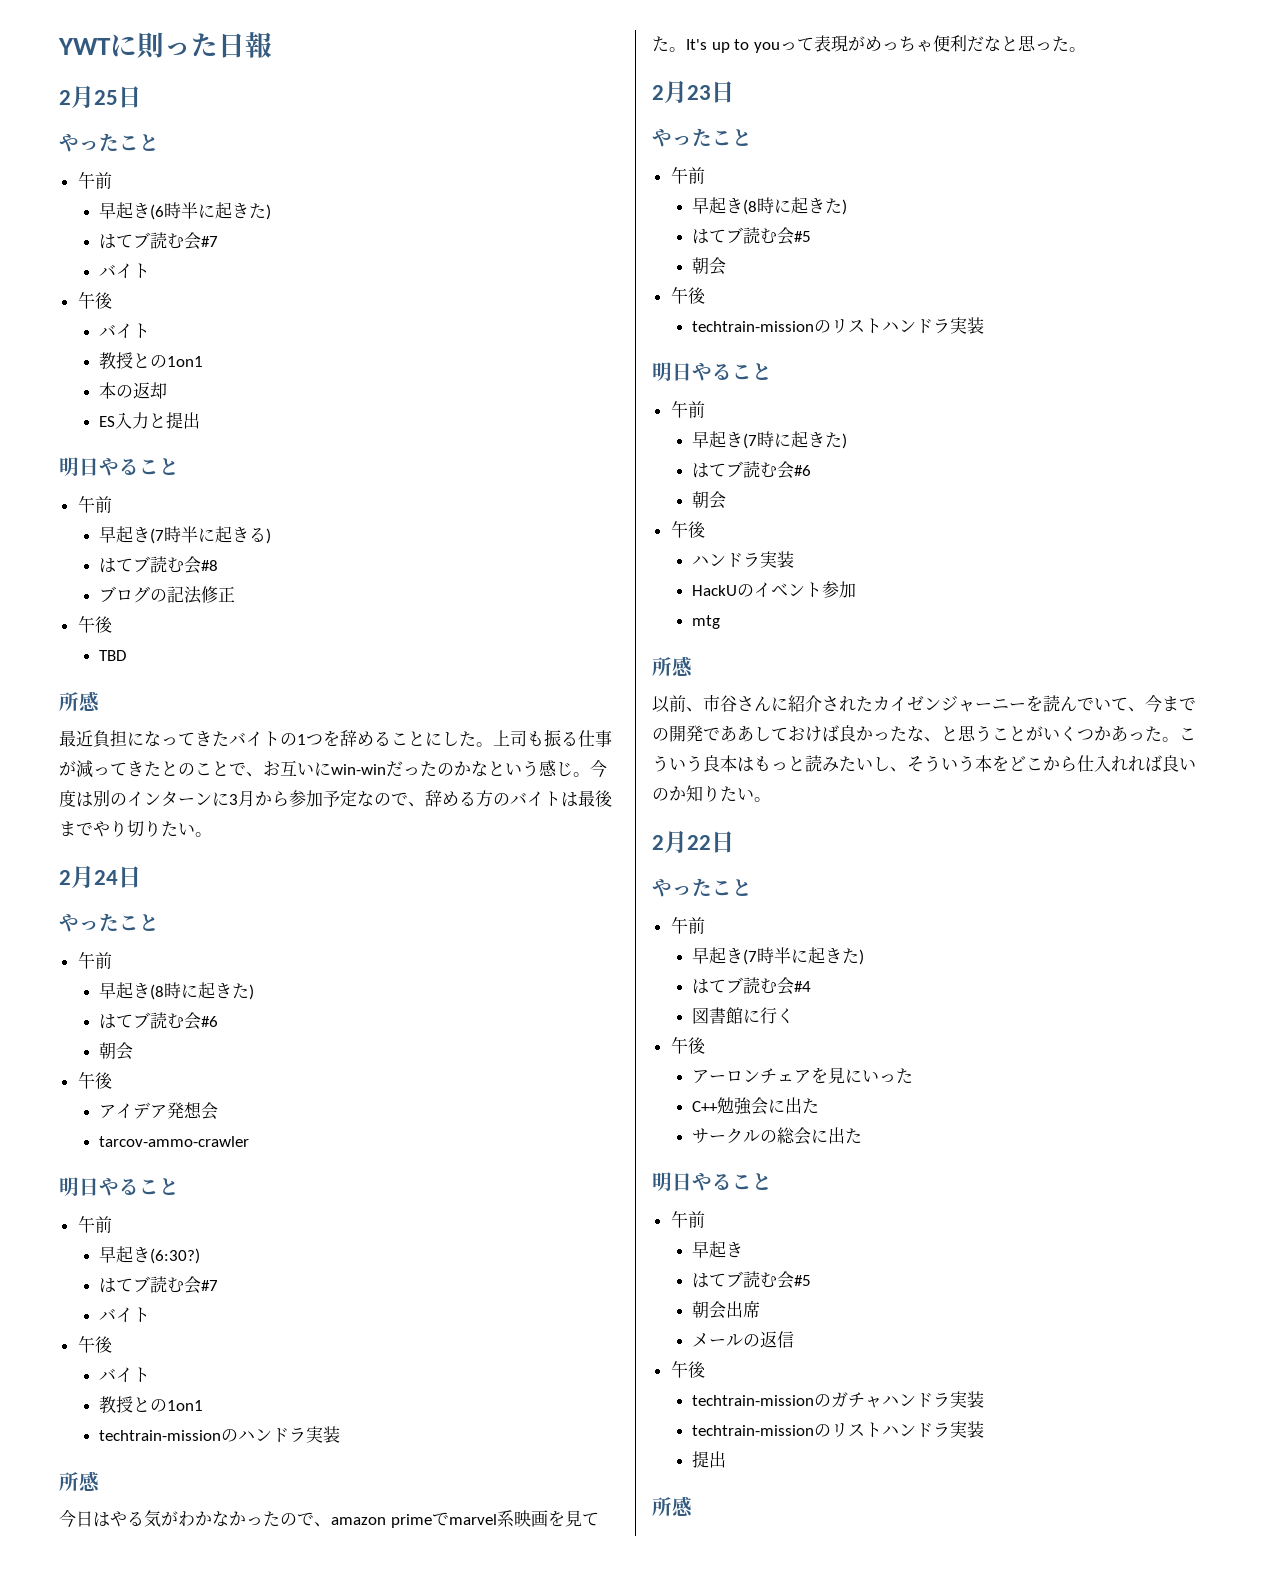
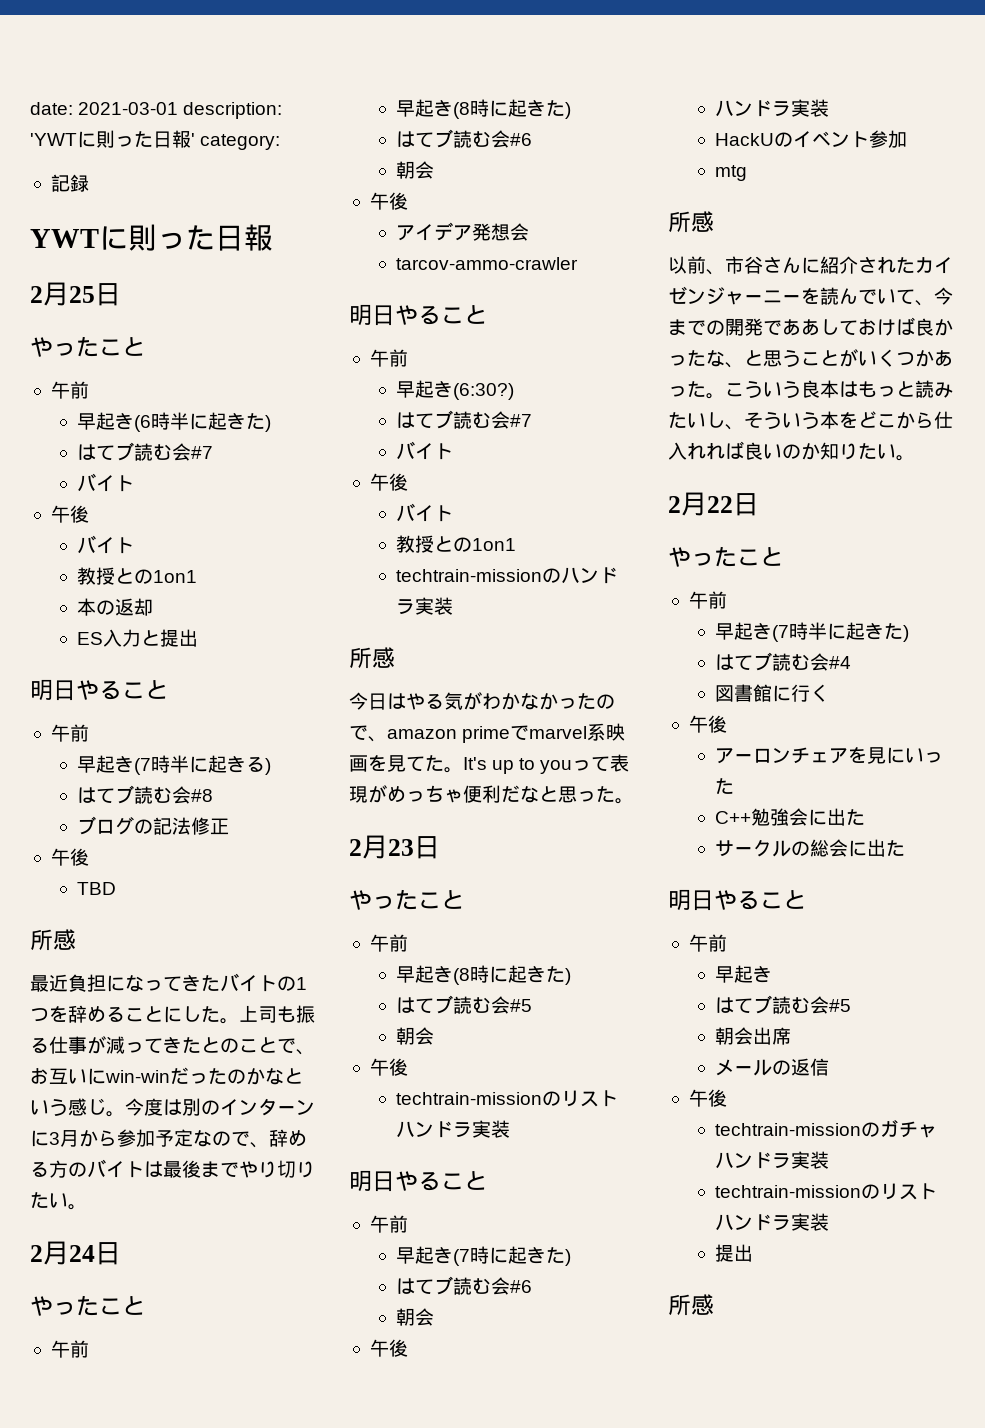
+ date: 2021-03-01 description: 'YWTに則った日報' category:
+ 記録

